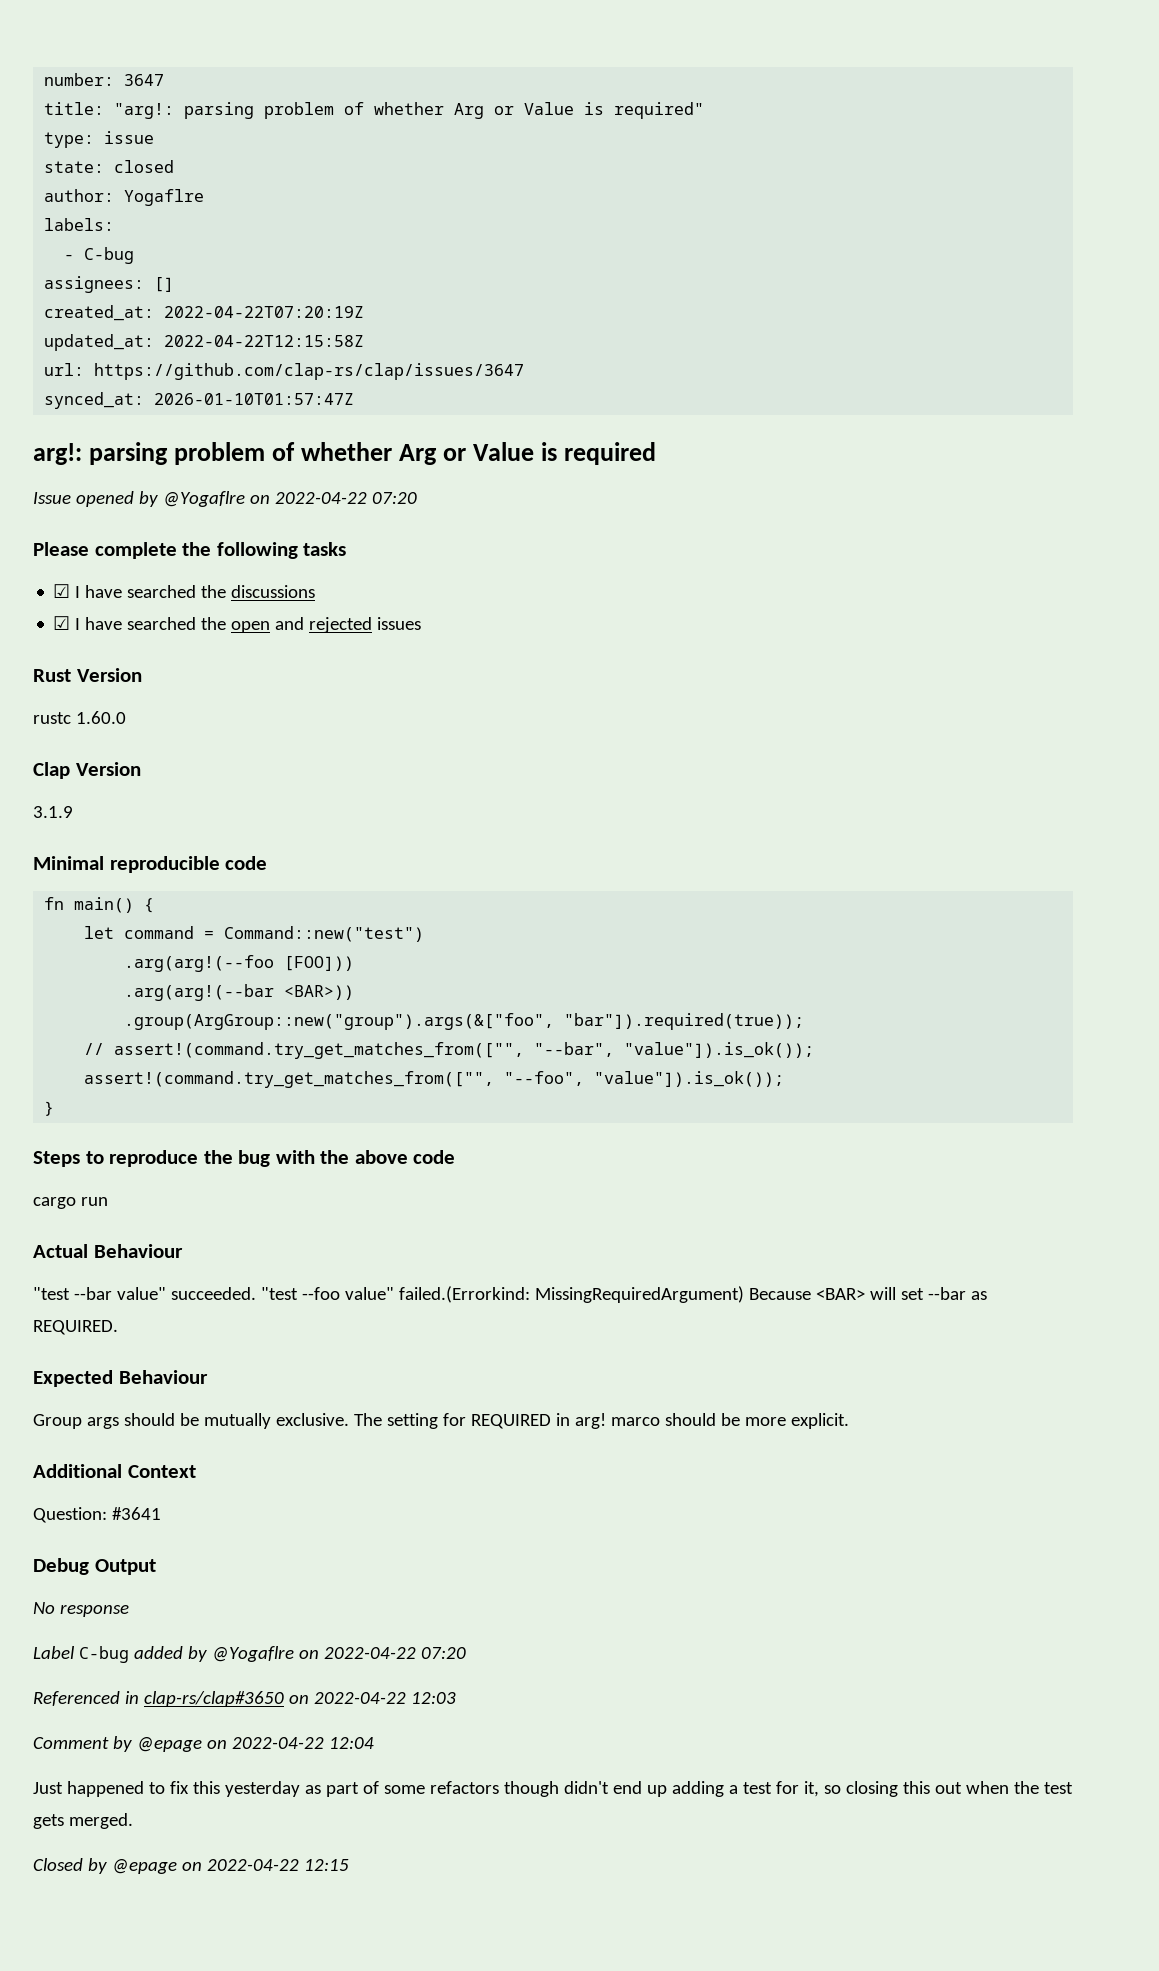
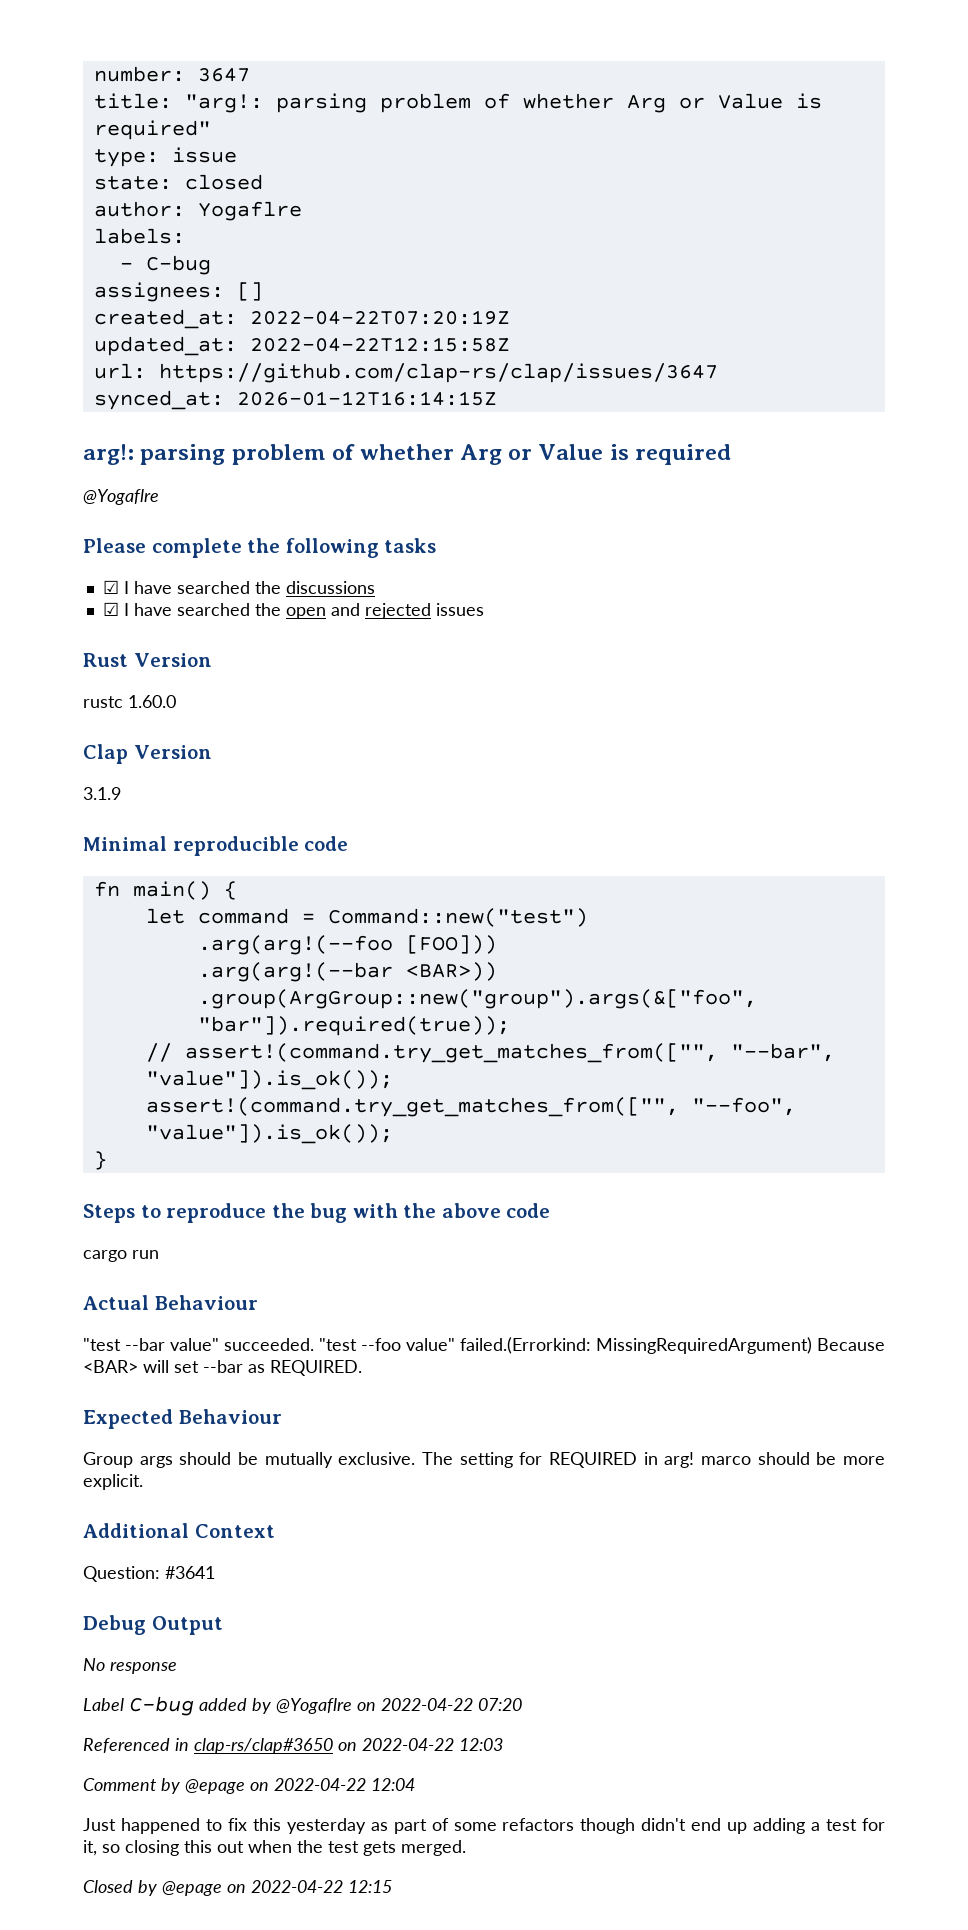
- synced_at: 2026-01-10T01:57:47Z
+ synced_at: 2026-01-12T16:14:15Z
  arg!: parsing problem of whether Arg or Value is required
- Issue opened by @Yogaflre on 2022-04-22 07:20
+ @Yogaflre

